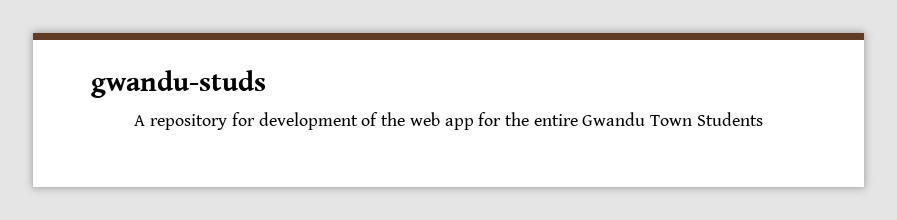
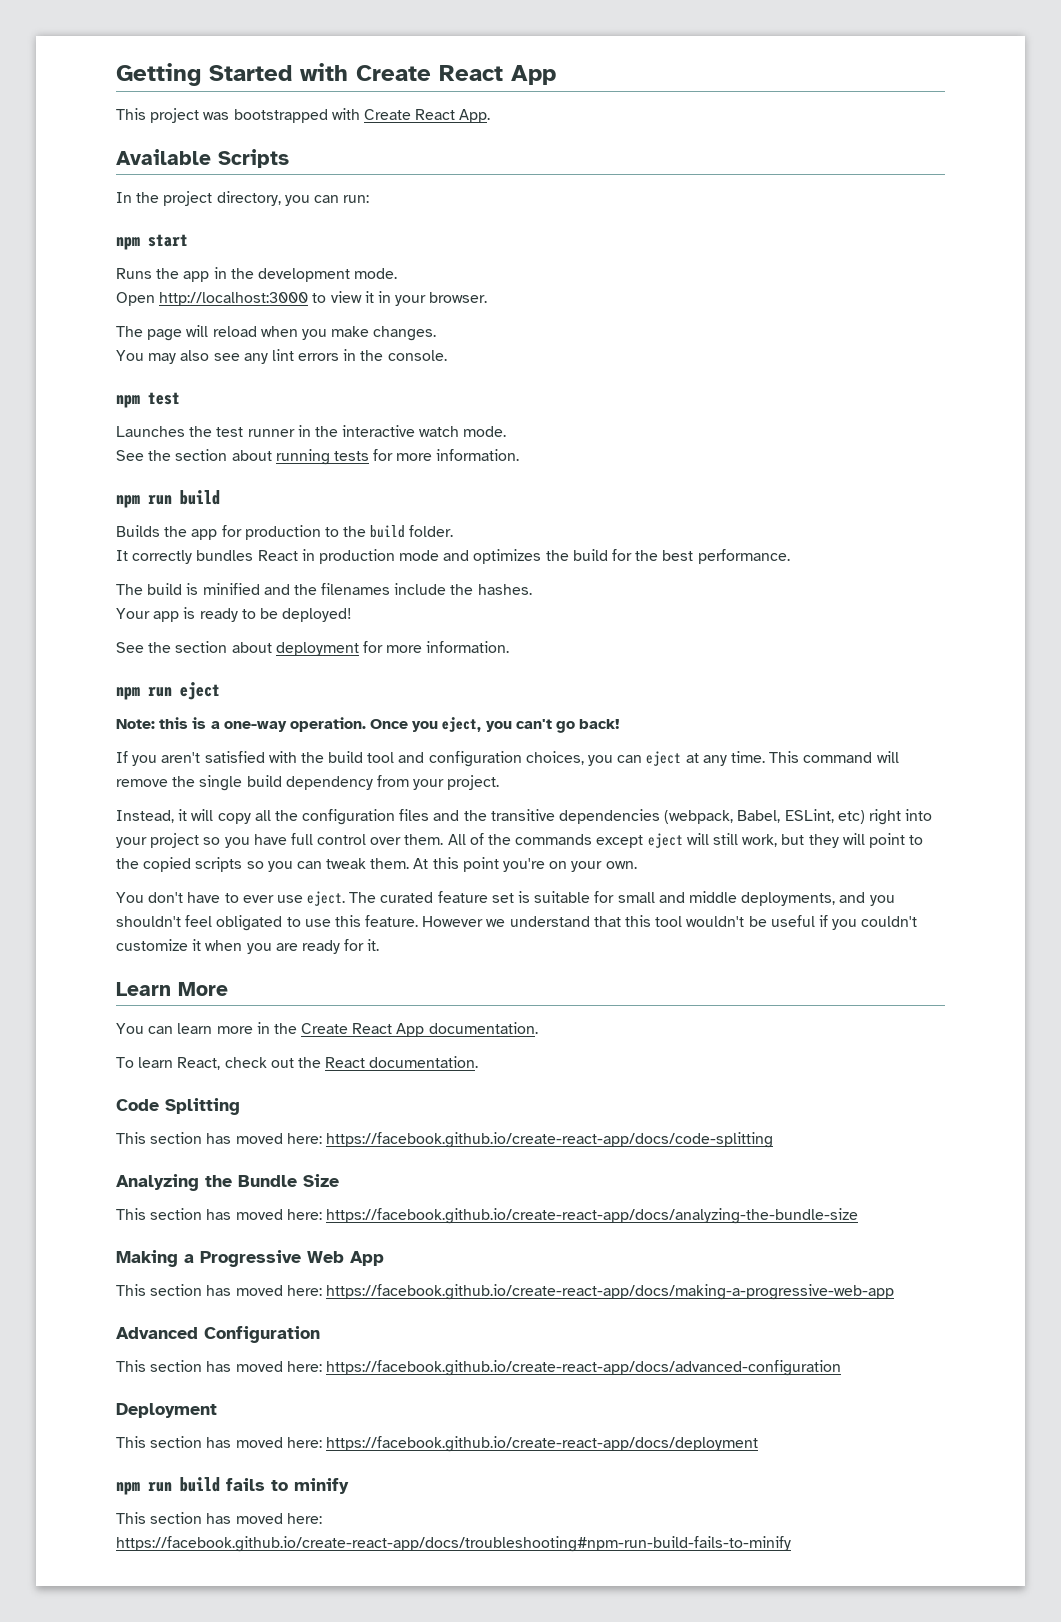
- gwandu-studs
- A repository for development of the web app for the entire Gwandu Town Students
+ Getting Started with Create React App
+ This project was bootstrapped with Create React App.
+ Available Scripts
+ In the project directory, you can run:
+ npm start
+ Runs the app in the development mode.
+ Open http://localhost:3000 to view it in your browser.
+ The page will reload when you make changes.
+ You may also see any lint errors in the console.
+ npm test
+ Launches the test runner in the interactive watch mode.
+ See the section about running tests for more information.
+ npm run build
+ Builds the app for production to the build folder.
+ It correctly bundles React in production mode and optimizes the build for the best performance.
+ The build is minified and the filenames include the hashes.
+ Your app is ready to be deployed!
+ See the section about deployment for more information.
+ npm run eject
+ Note: this is a one-way operation. Once you eject, you can't go back!
+ If you aren't satisfied with the build tool and configuration choices, you can eject at any time. This command will remove the single build dependency from your project.
+ Instead, it will copy all the configuration files and the transitive dependencies (webpack, Babel, ESLint, etc) right into your project so you have full control over them. All of the commands except eject will still work, but they will point to the copied scripts so you can tweak them. At this point you're on your own.
+ You don't have to ever use eject. The curated feature set is suitable for small and middle deployments, and you shouldn't feel obligated to use this feature. However we understand that this tool wouldn't be useful if you couldn't customize it when you are ready for it.
+ Learn More
+ You can learn more in the Create React App documentation.
+ To learn React, check out the React documentation.
+ Code Splitting
+ This section has moved here: https://facebook.github.io/create-react-app/docs/code-splitting
+ Analyzing the Bundle Size
+ This section has moved here: https://facebook.github.io/create-react-app/docs/analyzing-the-bundle-size
+ Making a Progressive Web App
+ This section has moved here: https://facebook.github.io/create-react-app/docs/making-a-progressive-web-app
+ Advanced Configuration
+ This section has moved here: https://facebook.github.io/create-react-app/docs/advanced-configuration
+ Deployment
+ This section has moved here: https://facebook.github.io/create-react-app/docs/deployment
+ npm run build fails to minify
+ This section has moved here: https://facebook.github.io/create-react-app/docs/troubleshooting#npm-run-build-fails-to-minify

